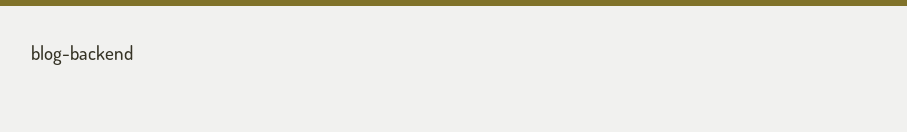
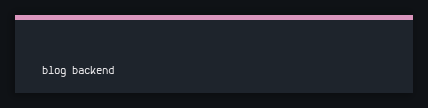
- blog-backend
+ blog backend

